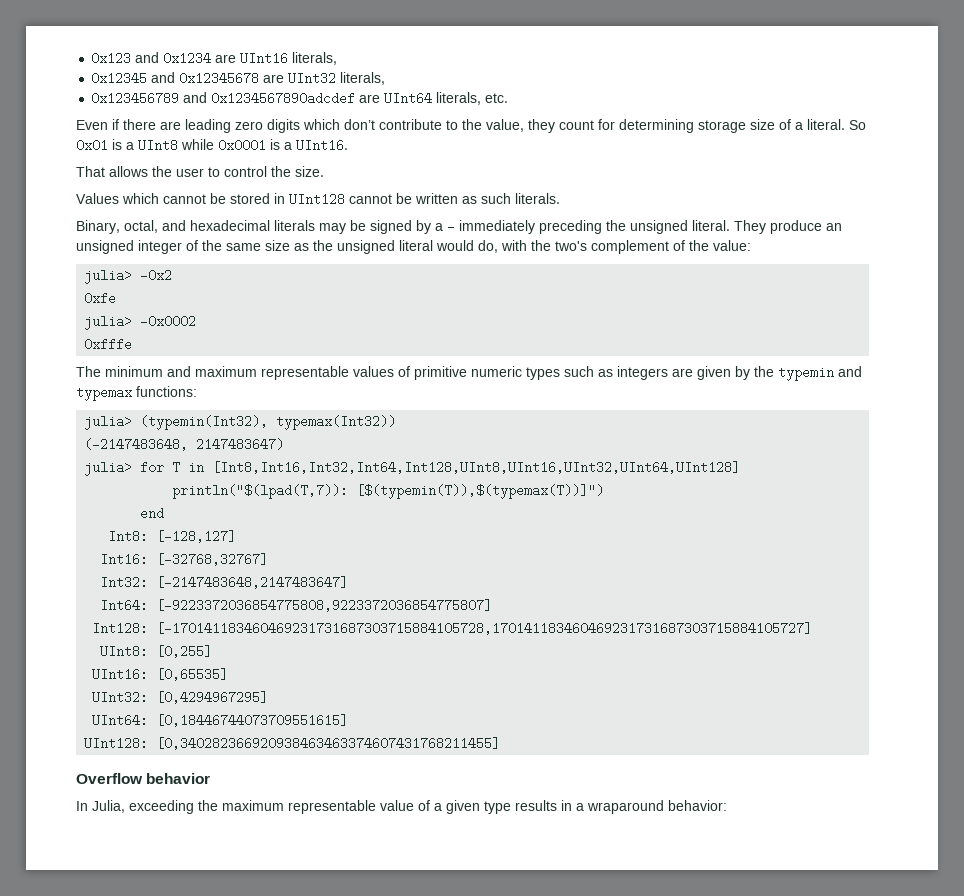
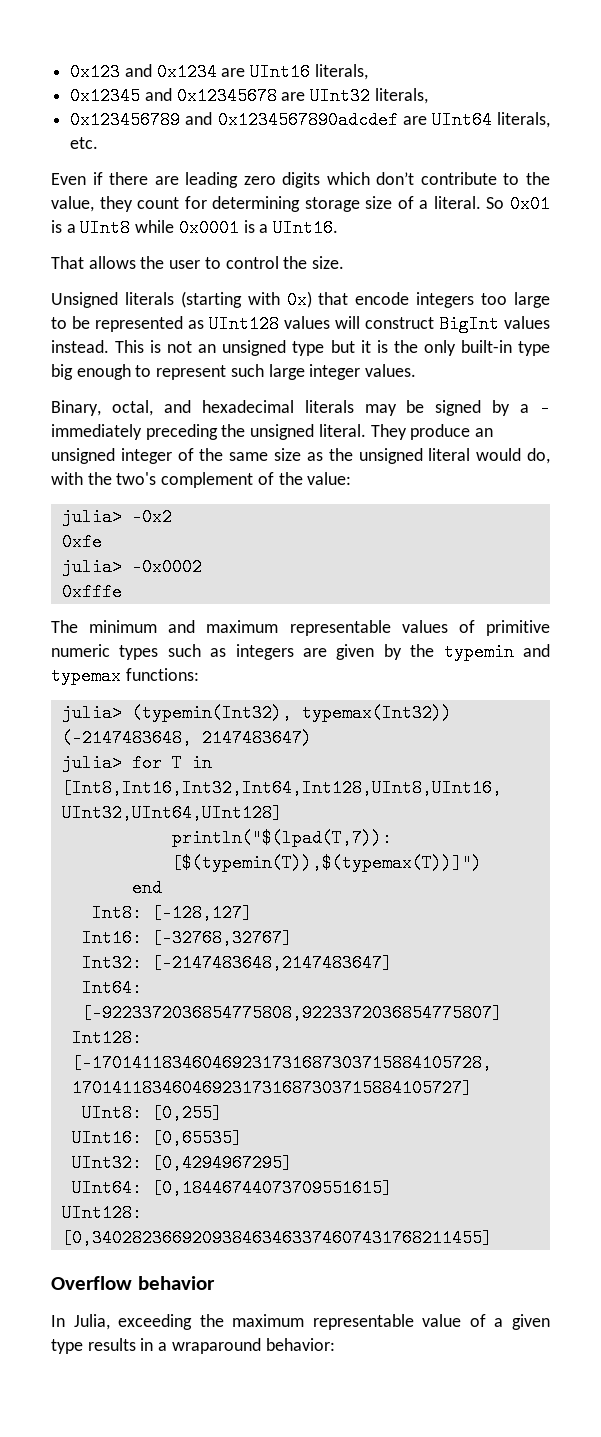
- Values which cannot be stored in UInt128 cannot be written as such literals.
+ Unsigned literals (starting with 0x) that encode integers too large to be represented as UInt128 values will construct BigInt values instead. This is not an unsigned type but it is the only built-in type big enough to represent such large integer values.

